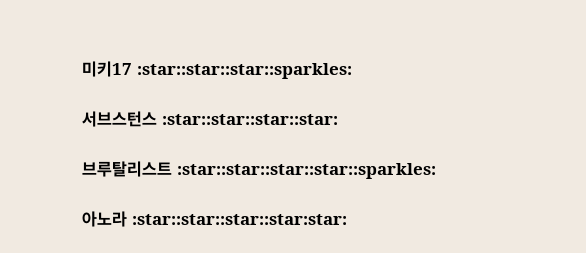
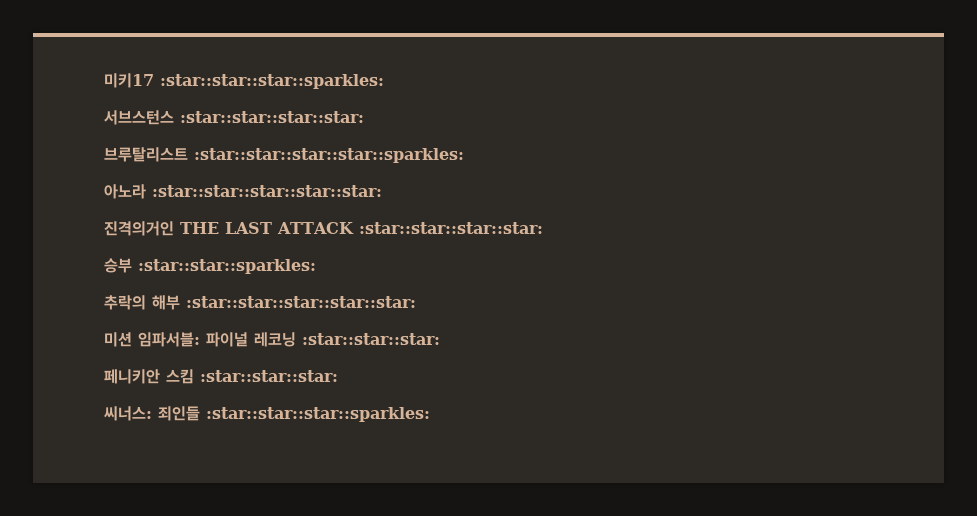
- 아노라 :star::star::star::star:star:
+ 아노라 :star::star::star::star::star:
+ 진격의거인 THE LAST ATTACK :star::star::star::star:
+ 승부 :star::star::sparkles:
+ 추락의 해부 :star::star::star::star::star:
+ 미션 임파서블: 파이널 레코닝 :star::star::star:
+ 페니키안 스킴 :star::star::star:
+ 씨너스: 죄인들 :star::star::star::sparkles:

